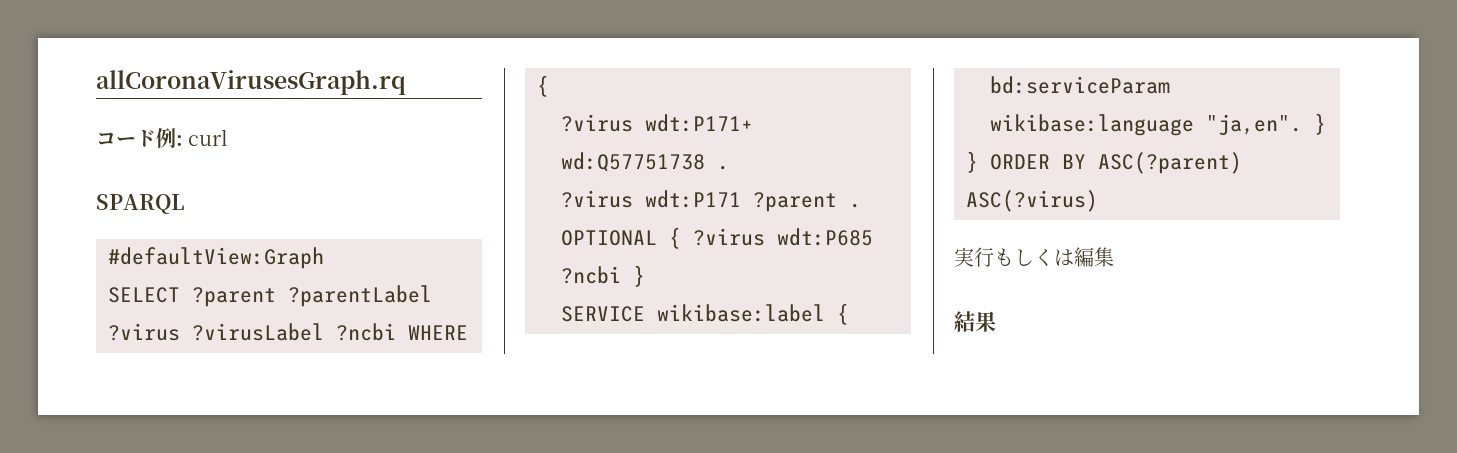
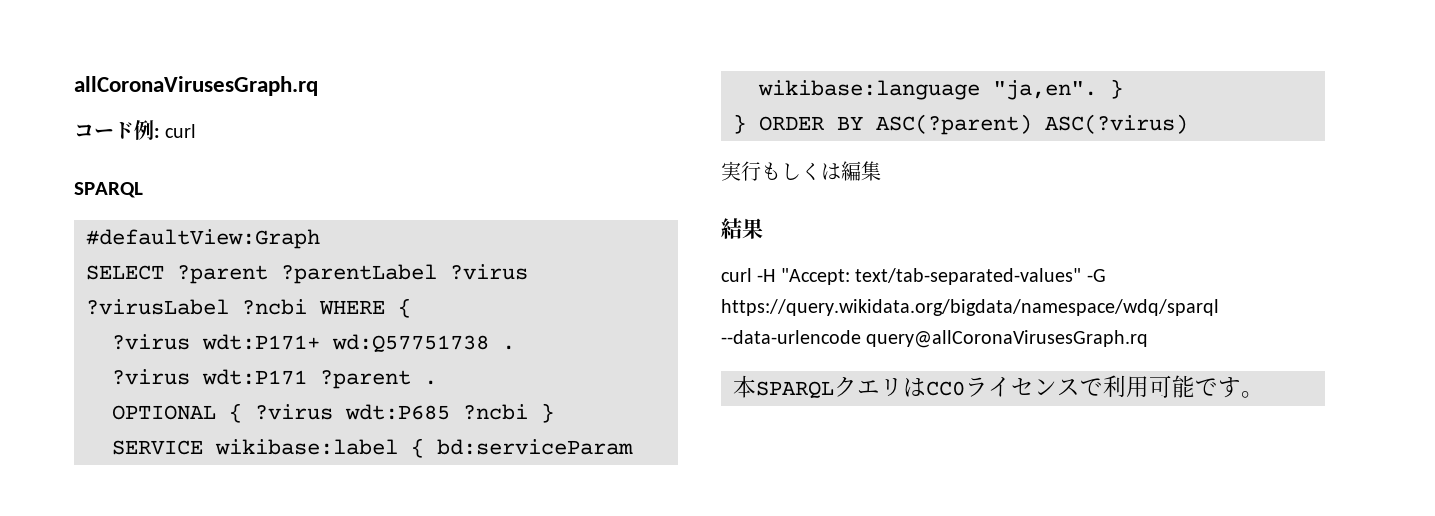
+ curl -H "Accept: text/tab-separated-values" -G https://query.wikidata.org/bigdata/namespace/wdq/sparql --data-urlencode query@allCoronaVirusesGraph.rq
+ 本SPARQLクエリはCC0ライセンスで利用可能です。

